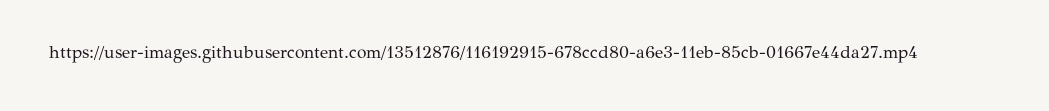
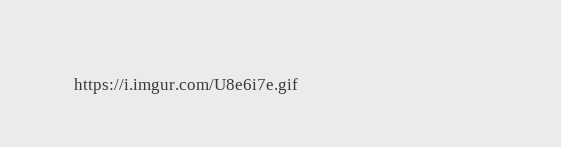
- https://user-images.githubusercontent.com/13512876/116192915-678ccd80-a6e3-11eb-85cb-01667e44da27.mp4
+ https://i.imgur.com/U8e6i7e.gif

